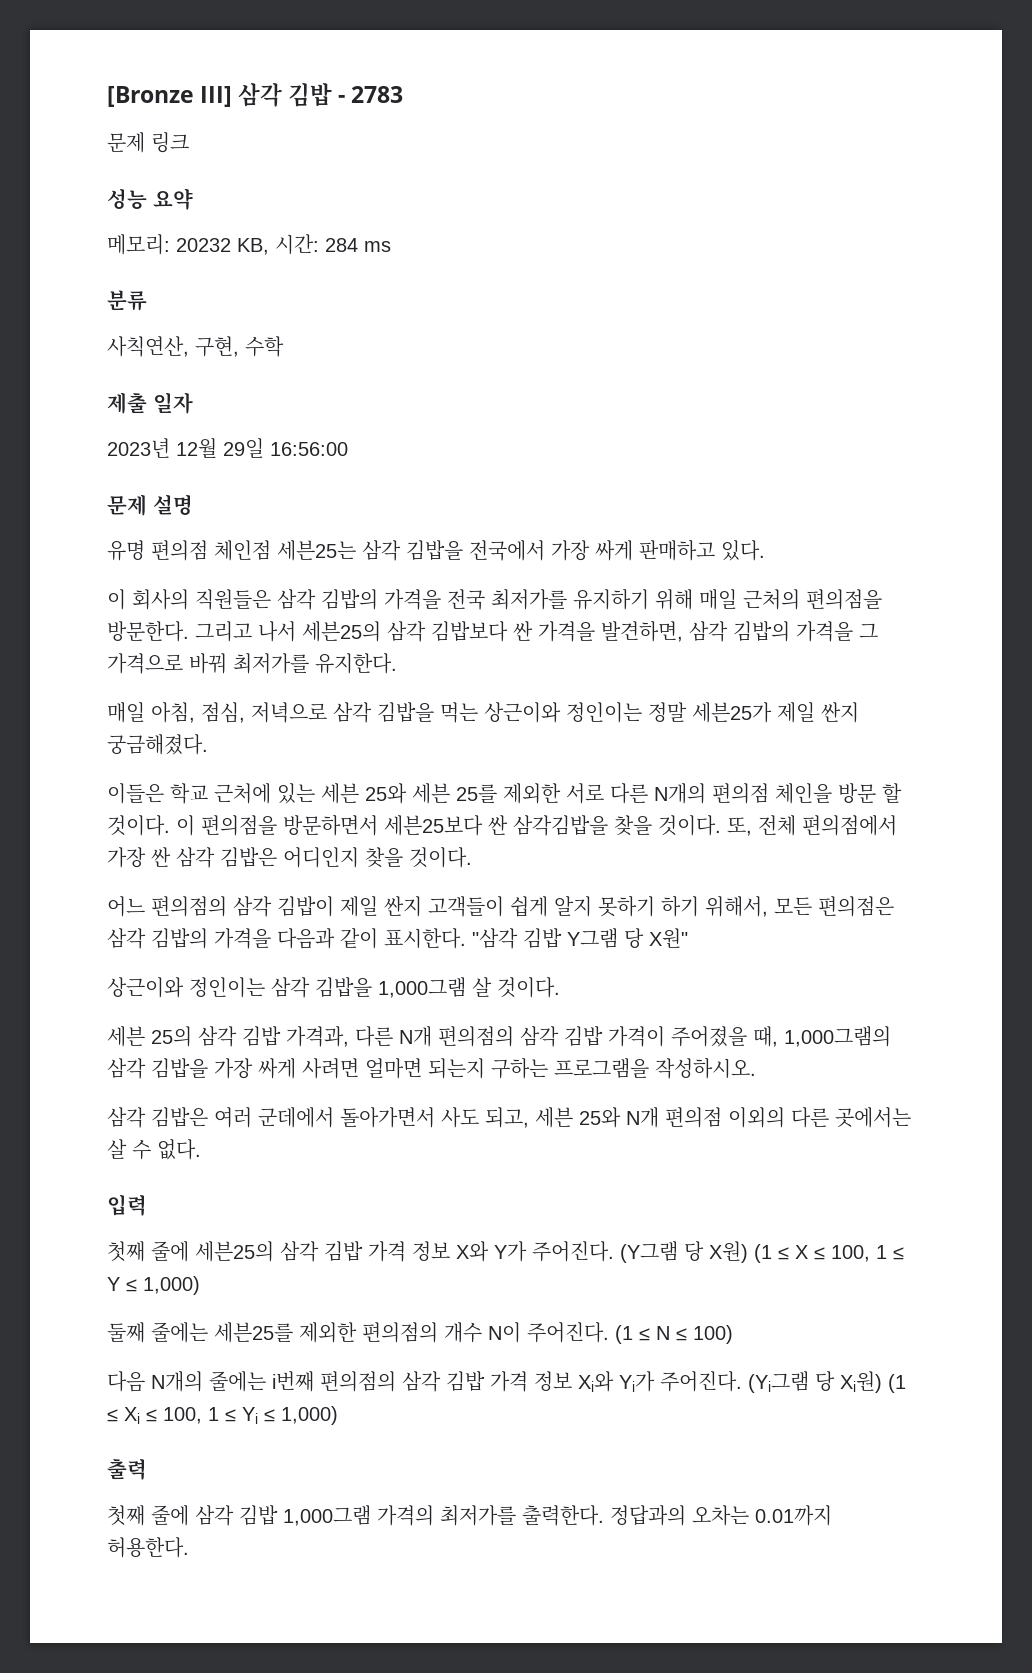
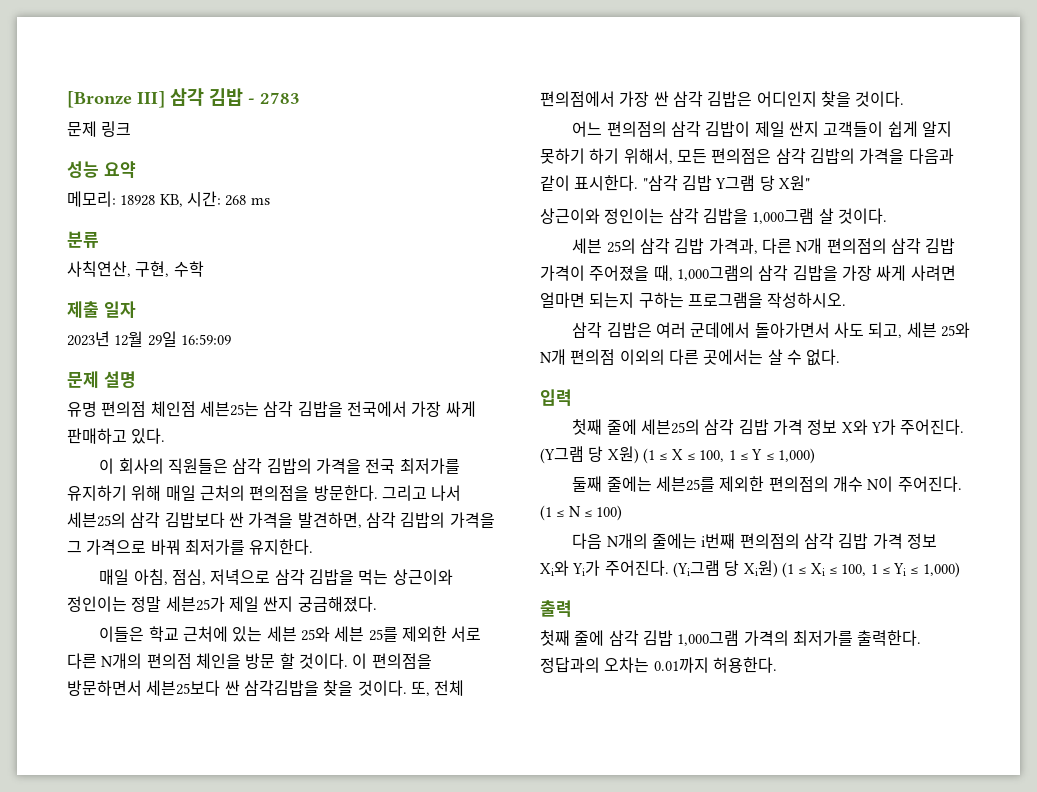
- 메모리: 20232 KB, 시간: 284 ms
+ 메모리: 18928 KB, 시간: 268 ms
- 2023년 12월 29일 16:56:00
+ 2023년 12월 29일 16:59:09

